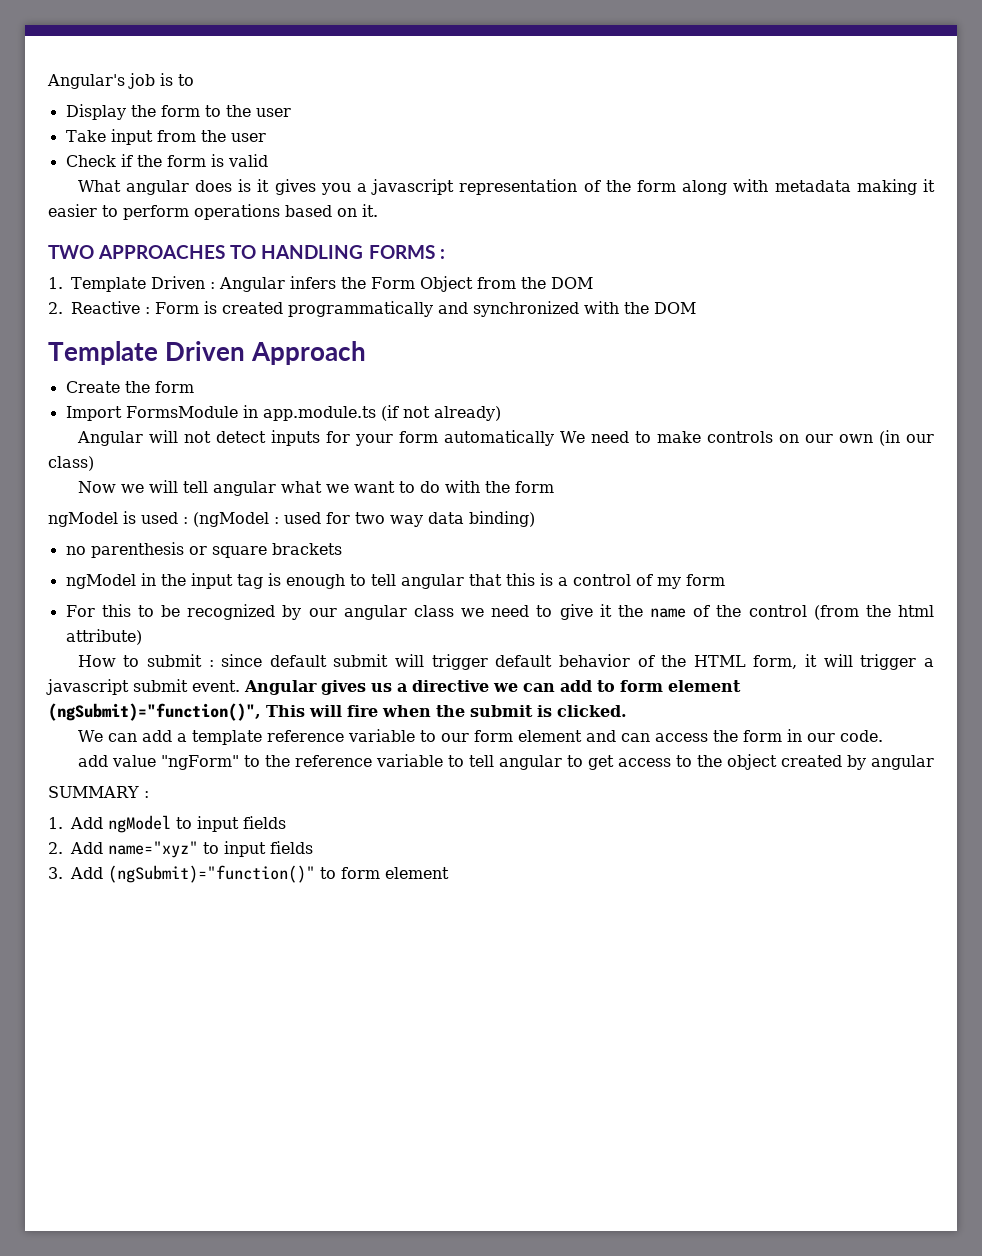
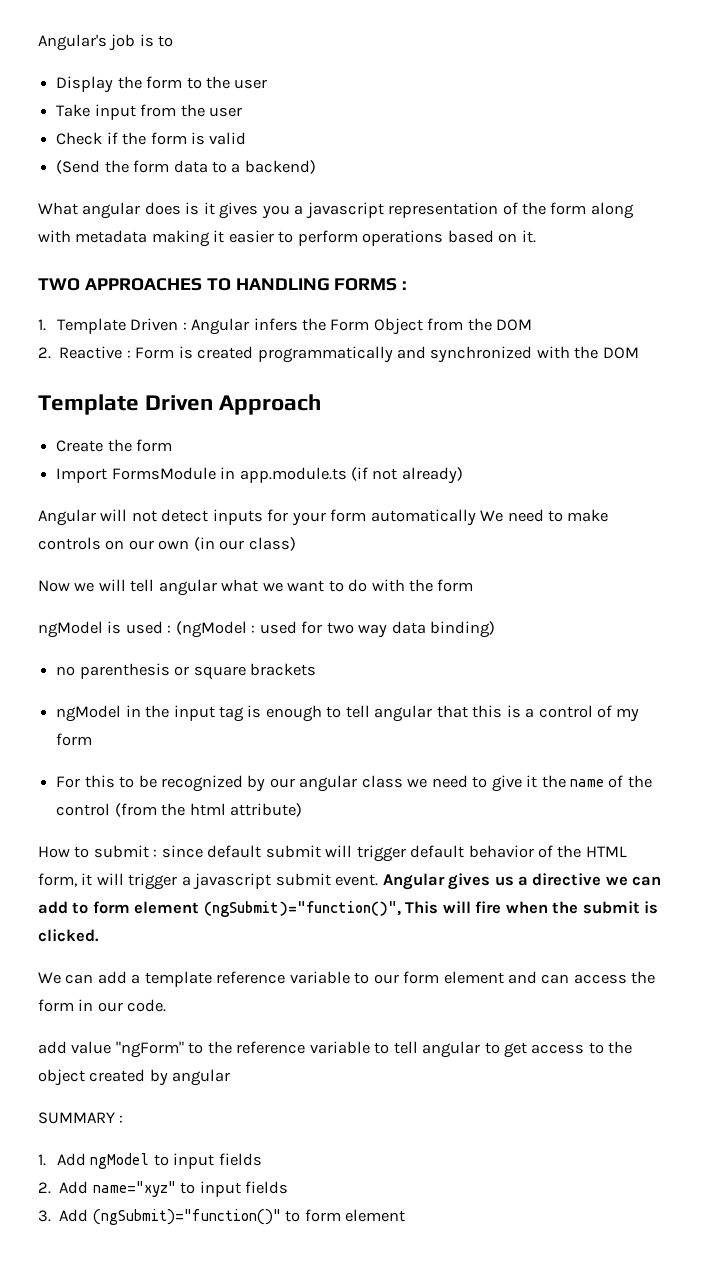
+ (Send the form data to a backend)

